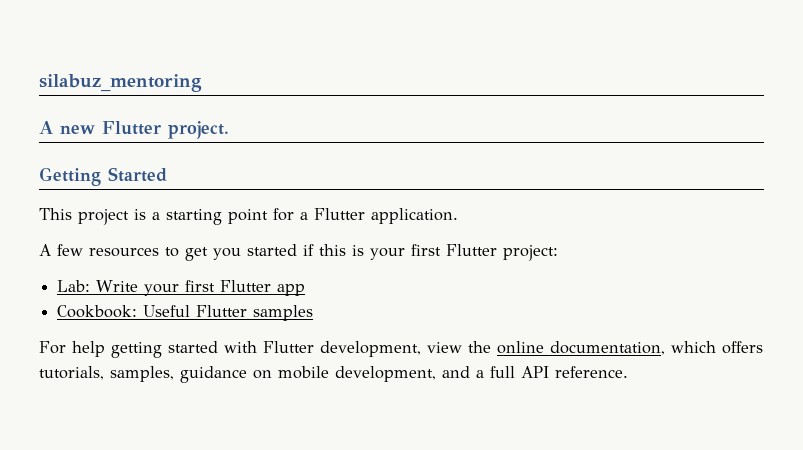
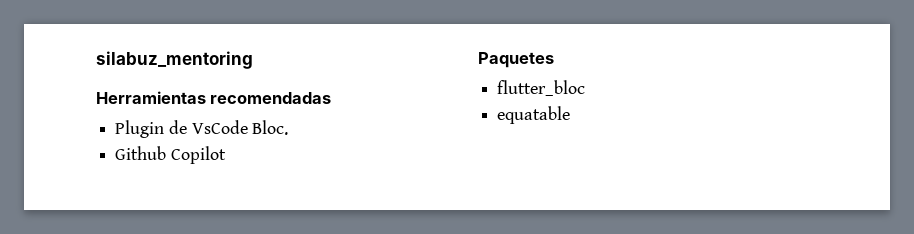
- A new Flutter project.
- Getting Started
- This project is a starting point for a Flutter application.
- A few resources to get you started if this is your first Flutter project:
- Lab: Write your first Flutter app
- Cookbook: Useful Flutter samples
- For help getting started with Flutter development, view the online documentation, which offers tutorials, samples, guidance on mobile development, and a full API reference.
+ Herramientas recomendadas
+ Plugin de VsCode Bloc.
+ Github Copilot
+ Paquetes
+ flutter_bloc
+ equatable

